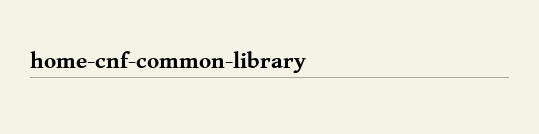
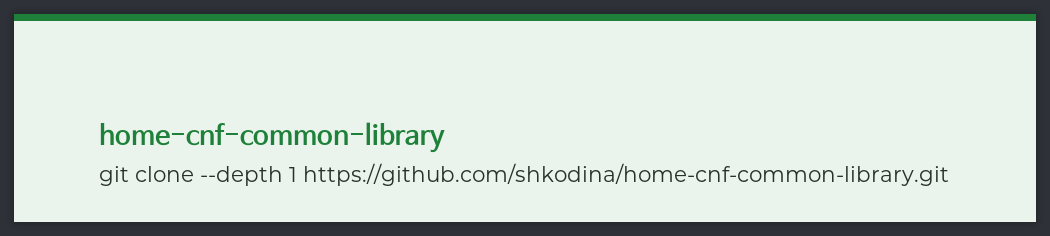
+ git clone --depth 1 https://github.com/shkodina/home-cnf-common-library.git

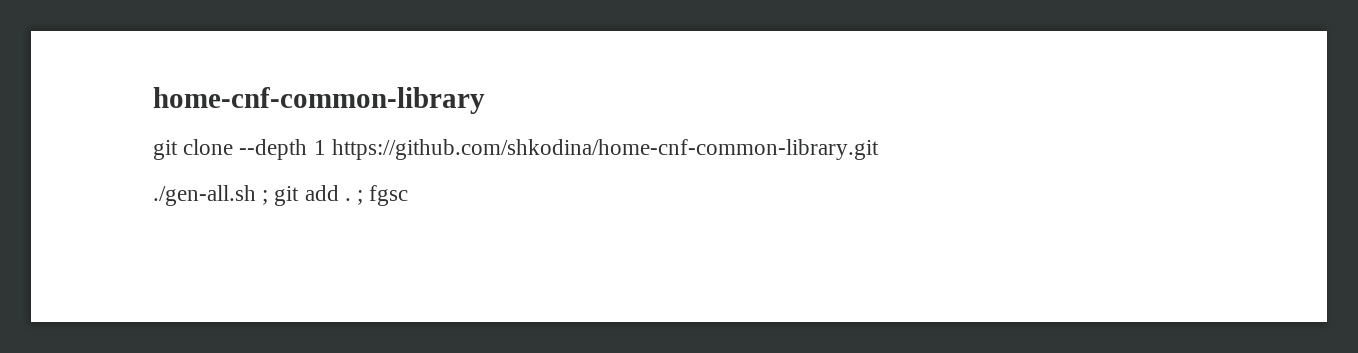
+ ./gen-all.sh ; git add . ; fgsc

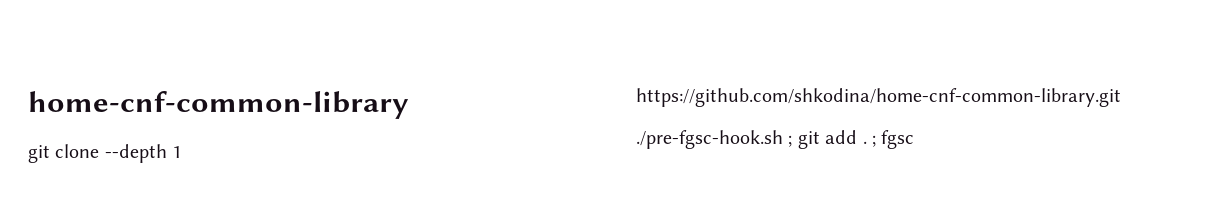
- ./gen-all.sh ; git add . ; fgsc
+ ./pre-fgsc-hook.sh ; git add . ; fgsc

